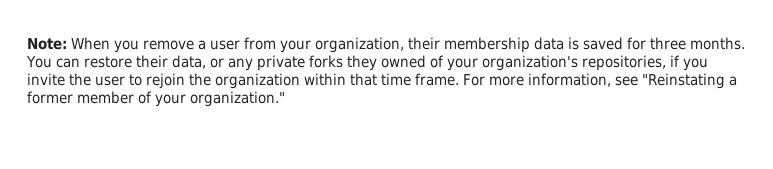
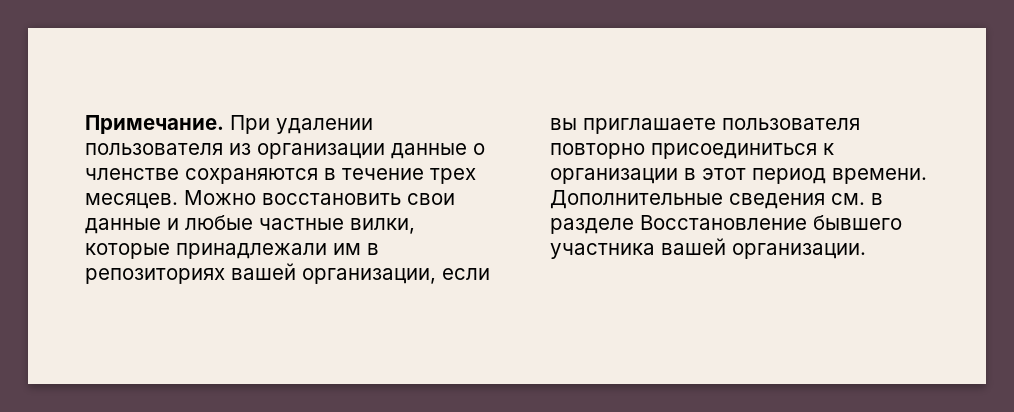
- Note: When you remove a user from your organization, their membership data is saved for three months. You can restore their data, or any private forks they owned of your organization's repositories, if you invite the user to rejoin the organization within that time frame. For more information, see "Reinstating a former member of your organization."
+ Примечание. При удалении пользователя из организации данные о членстве сохраняются в течение трех месяцев. Можно восстановить свои данные и любые частные вилки, которые принадлежали им в репозиториях вашей организации, если вы приглашаете пользователя повторно присоединиться к организации в этот период времени. Дополнительные сведения см. в разделе Восстановление бывшего участника вашей организации.

